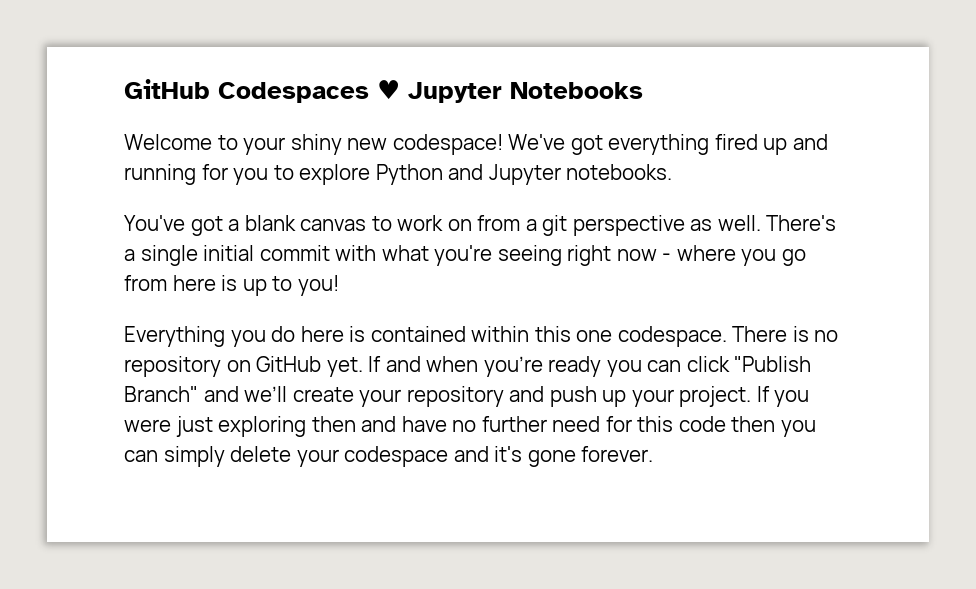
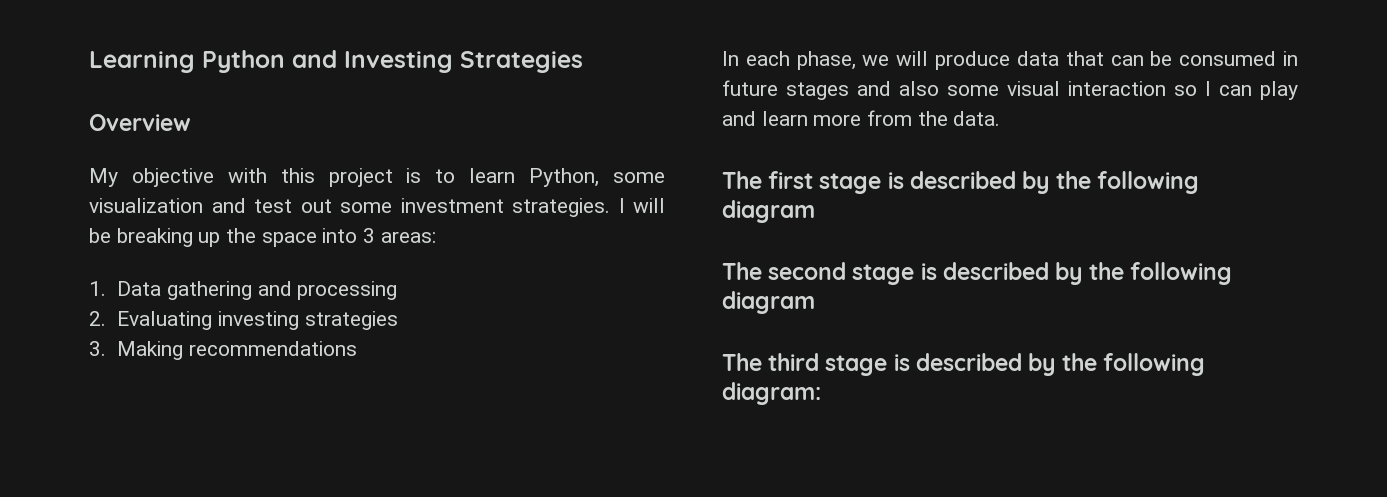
- GitHub Codespaces ♥ Jupyter Notebooks
- Welcome to your shiny new codespace! We've got everything fired up and running for you to explore Python and Jupyter notebooks.
- You've got a blank canvas to work on from a git perspective as well. There's a single initial commit with what you're seeing right now - where you go from here is up to you!
- Everything you do here is contained within this one codespace. There is no repository on GitHub yet. If and when you’re ready you can click "Publish Branch" and we’ll create your repository and push up your project. If you were just exploring then and have no further need for this code then you can simply delete your codespace and it's gone forever.
+ Learning Python and Investing Strategies
+ Overview
+ My objective with this project is to learn Python, some visualization and test out some investment strategies. I will be breaking up the space into 3 areas:
+ 1. Data gathering and processing
+ 2. Evaluating investing strategies
+ 3. Making recommendations
+ In each phase, we will produce data that can be consumed in future stages and also some visual interaction so I can play and learn more from the data.
+ The first stage is described by the following diagram
+ The second stage is described by the following diagram
+ The third stage is described by the following diagram:

